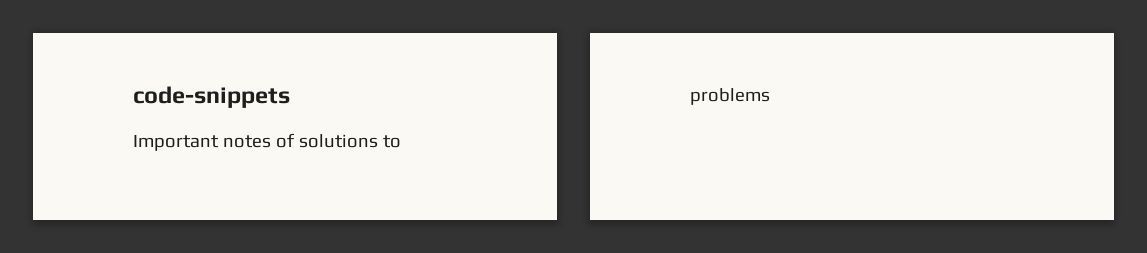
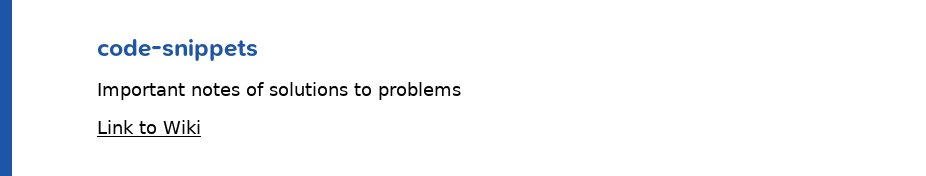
+ Link to Wiki

